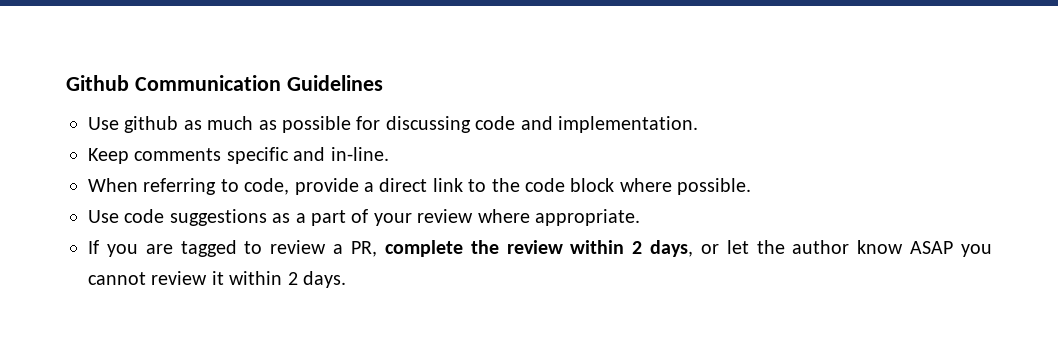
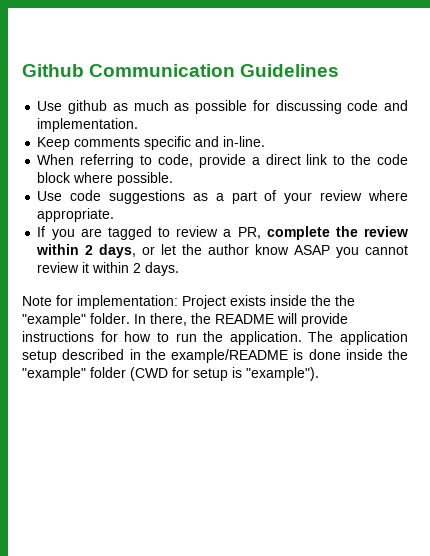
+ Note for implementation: Project exists inside the the "example" folder. In there, the README will provide instructions for how to run the application. The application setup described in the example/README is done inside the "example" folder (CWD for setup is "example").

